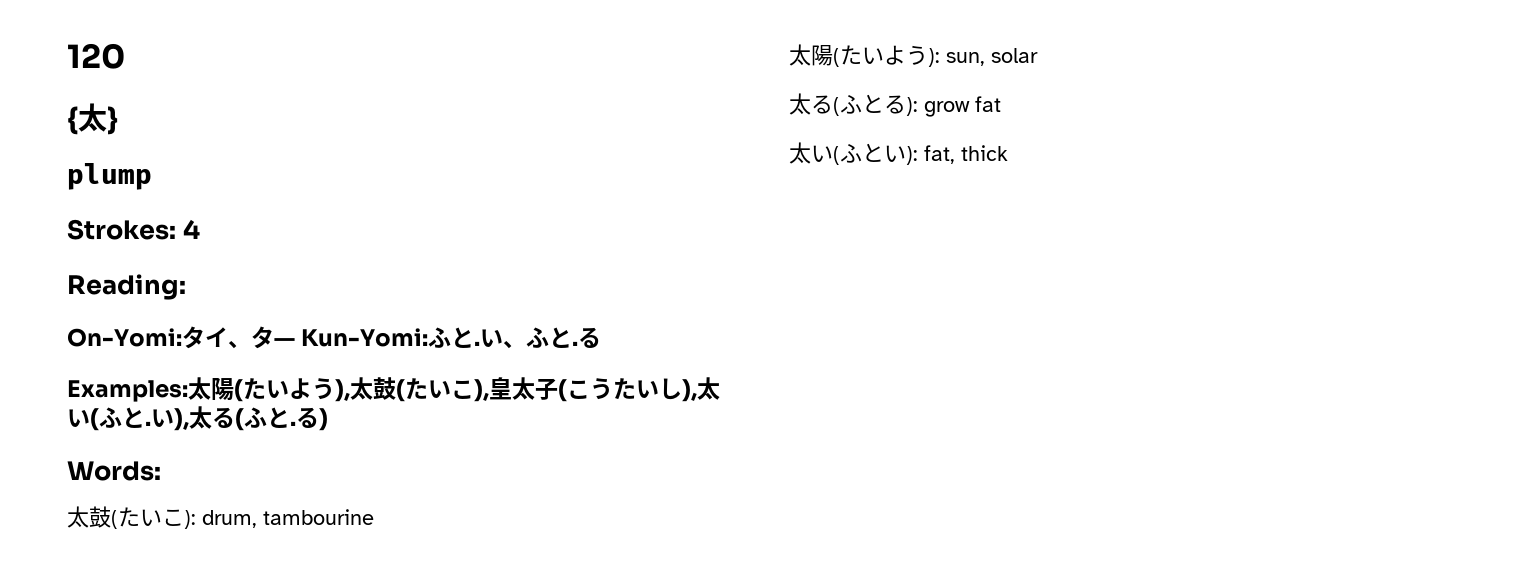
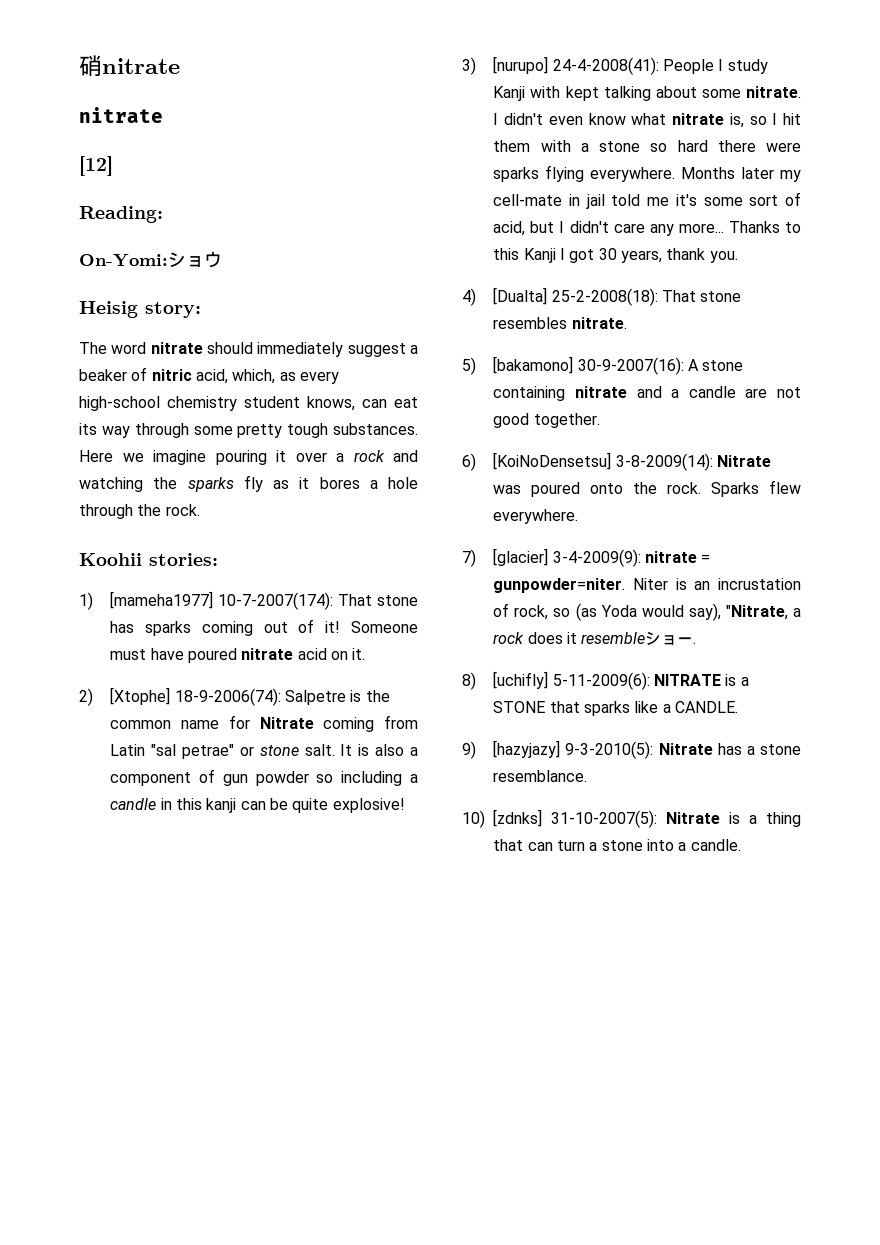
- 120
- {太}
- plump
- Strokes: 4
+ 硝nitrate
+ nitrate
+ [12]
  Reading:
- On-Yomi:タイ、タ— Kun-Yomi:ふと.い、ふと.る
- Examples:太陽(たいよう),太鼓(たいこ),皇太子(こうたいし),太い(ふと.い),太る(ふと.る)
- Words:
- 太鼓(たいこ): drum, tambourine
- 太陽(たいよう): sun, solar
- 太る(ふとる): grow fat
- 太い(ふとい): fat, thick
+ On-Yomi:ショウ
+ Heisig story:
+ The word nitrate should immediately suggest a beaker of nitric acid, which, as every high-school chemistry student knows, can eat its way through some pretty tough substances. Here we imagine pouring it over a rock and watching the sparks fly as it bores a hole through the rock.
+ Koohii stories:
+ 1) [mameha1977] 10-7-2007(174): That stone has sparks coming out of it! Someone must have poured nitrate acid on it.
+ 2) [Xtophe] 18-9-2006(74): Salpetre is the common name for Nitrate coming from Latin "sal petrae" or stone salt. It is also a component of gun powder so including a candle in this kanji can be quite explosive!
+ 3) [nurupo] 24-4-2008(41): People I study Kanji with kept talking about some nitrate. I didn't even know what nitrate is, so I hit them with a stone so hard there were sparks flying everywhere. Months later my cell-mate in jail told me it's some sort of acid, but I didn't care any more... Thanks to this Kanji I got 30 years, thank you.
+ 4) [Dualta] 25-2-2008(18): That stone resembles nitrate.
+ 5) [bakamono] 30-9-2007(16): A stone containing nitrate and a candle are not good together.
+ 6) [KoiNoDensetsu] 3-8-2009(14): Nitrate was poured onto the rock. Sparks flew everywhere.
+ 7) [glacier] 3-4-2009(9): nitrate = gunpowder=niter. Niter is an incrustation of rock, so (as Yoda would say), "Nitrate, a rock does it resembleショー.
+ 8) [uchifly] 5-11-2009(6): NITRATE is a STONE that sparks like a CANDLE.
+ 9) [hazyjazy] 9-3-2010(5): Nitrate has a stone resemblance.
+ 10) [zdnks] 31-10-2007(5): Nitrate is a thing that can turn a stone into a candle.

